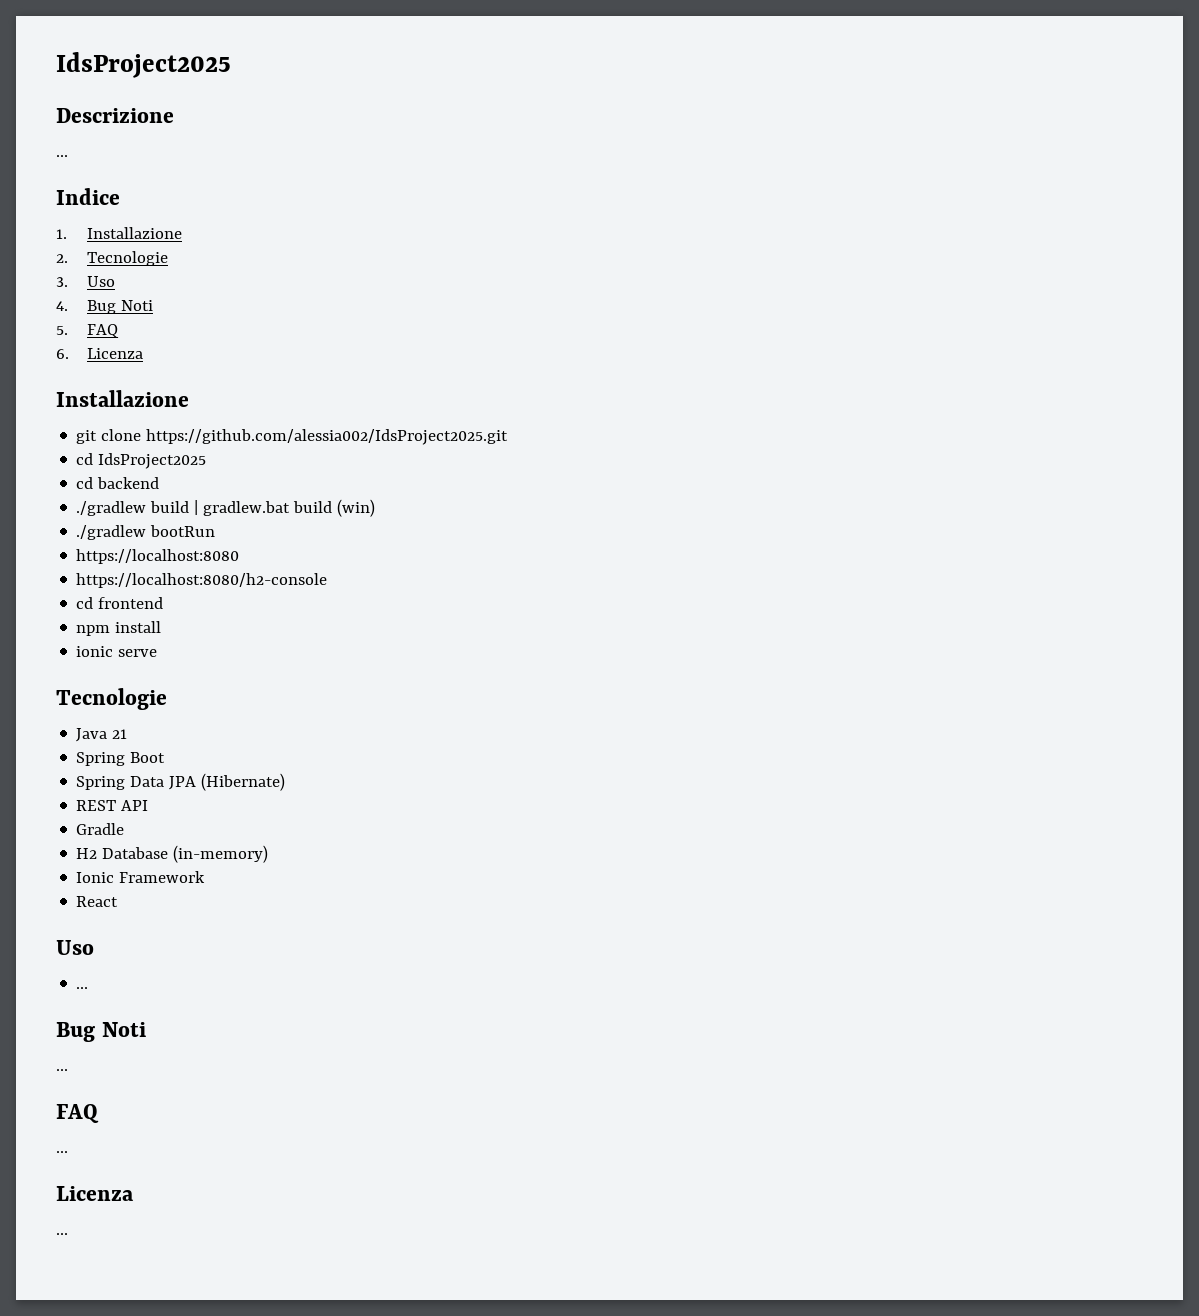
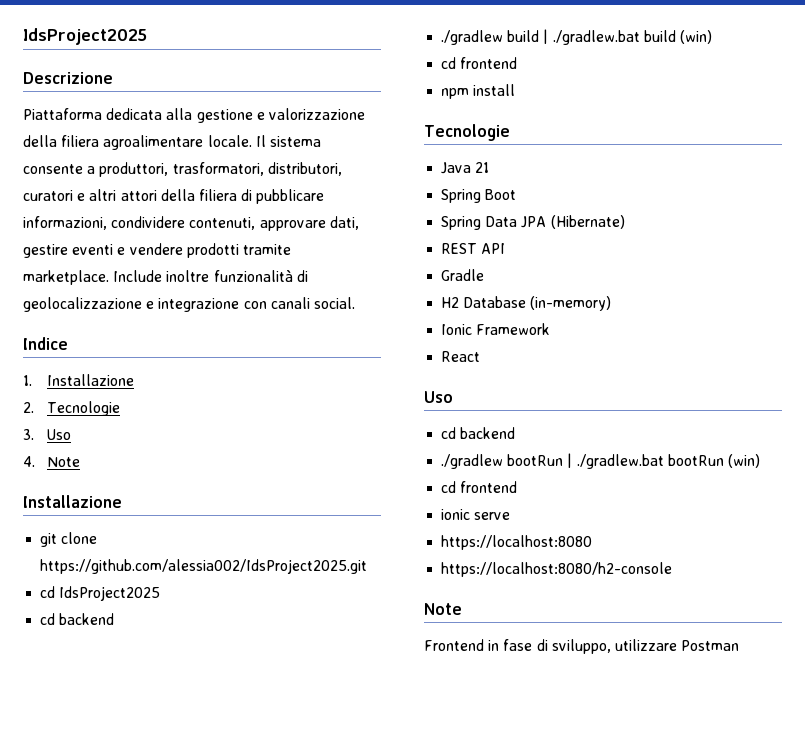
  Descrizione
- ...
+ Piattaforma dedicata alla gestione e valorizzazione della filiera agroalimentare locale. Il sistema consente a produttori, trasformatori, distributori, curatori e altri attori della filiera di pubblicare informazioni, condividere contenuti, approvare dati, gestire eventi e vendere prodotti tramite marketplace. Include inoltre funzionalità di geolocalizzazione e integrazione con canali social.
- 4. Bug Noti
- 5. FAQ
- 6. Licenza
+ 4. Note
- ./gradlew build | gradlew.bat build (win)
+ ./gradlew build | ./gradlew.bat build (win)
- ./gradlew bootRun
- https://localhost:8080
- https://localhost:8080/h2-console
- ionic serve
  React
  Uso
- ...
- Bug Noti
- ...
- FAQ
- ...
- Licenza
- ...
+ cd backend
+ ./gradlew bootRun | ./gradlew.bat bootRun (win)
+ cd frontend
+ ionic serve
+ https://localhost:8080
+ https://localhost:8080/h2-console
+ Note
+ Frontend in fase di sviluppo, utilizzare Postman

